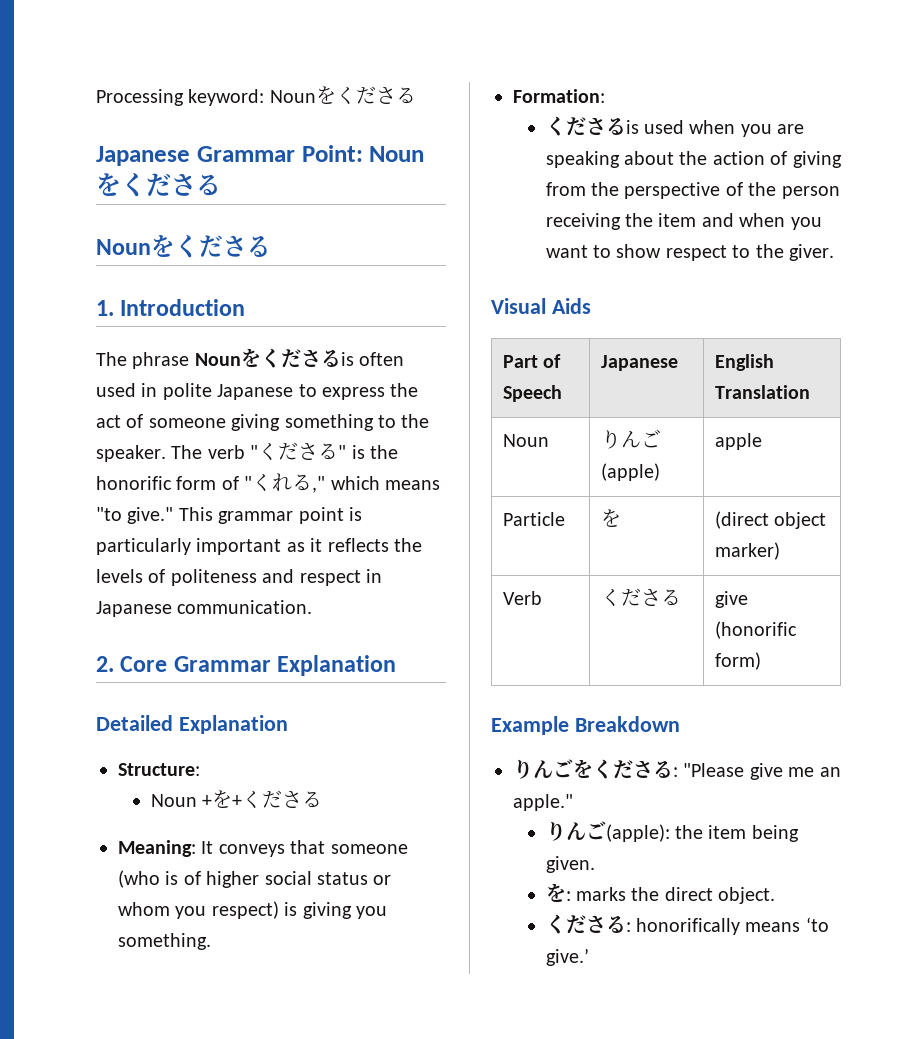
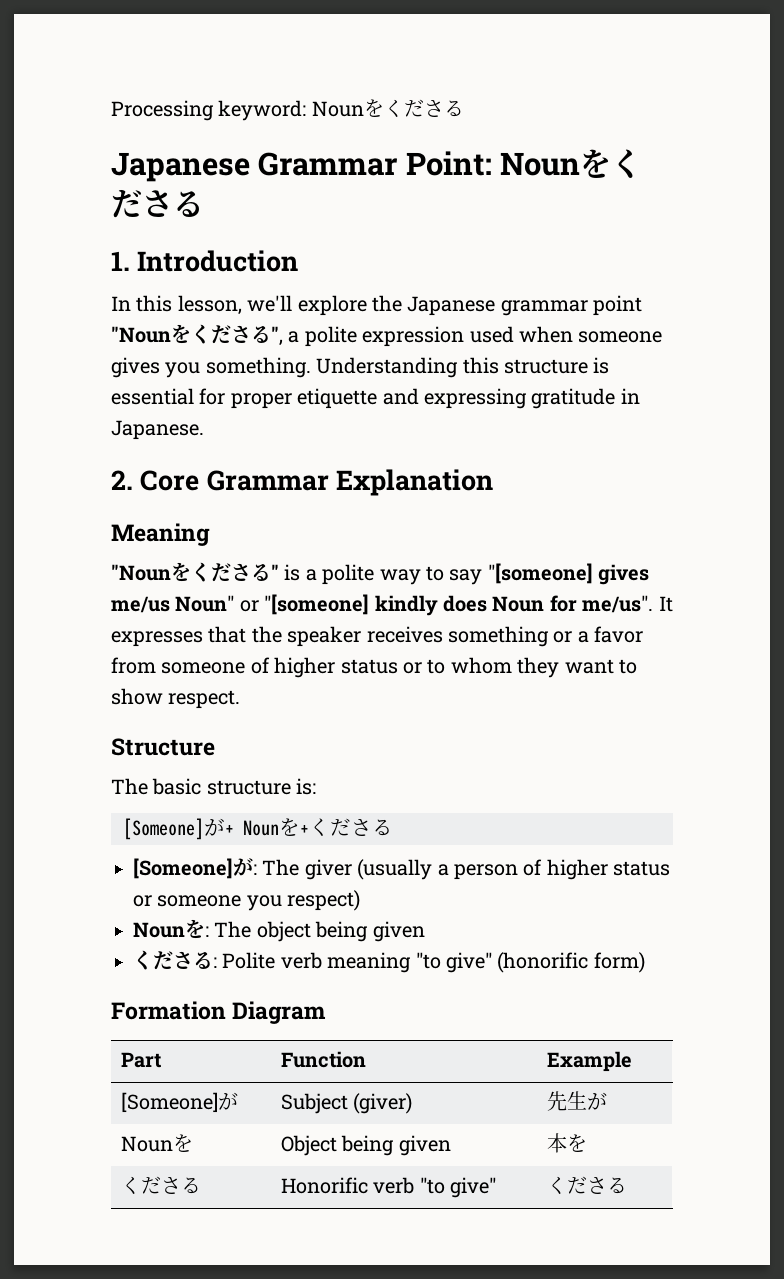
  Japanese Grammar Point: Nounをくださる
- Nounをくださる
  1. Introduction
- The phrase Nounをくださるis often used in polite Japanese to express the act of someone giving something to the speaker. The verb "くださる" is the honorific form of "くれる," which means "to give." This grammar point is particularly important as it reflects the levels of politeness and respect in Japanese communication.
+ In this lesson, we'll explore the Japanese grammar point "Nounをくださる", a polite expression used when someone gives you something. Understanding this structure is essential for proper etiquette and expressing gratitude in Japanese.
  2. Core Grammar Explanation
- Detailed Explanation
- Structure:
- Noun +を+くださる
- Meaning: It conveys that someone (who is of higher social status or whom you respect) is giving you something.
- Formation:
- くださるis used when you are speaking about the action of giving from the perspective of the person receiving the item and when you want to show respect to the giver.
- Visual Aids
- Part of Speech | Japanese | English Translation
- Noun | りんご(apple) | apple
- Particle | を | (direct object marker)
- Verb | くださる | give (honorific form)
- Example Breakdown
- りんごをくださる: "Please give me an apple."
- りんご(apple): the item being given.
- を: marks the direct object.
- くださる: honorifically means ‘to give.’
+ Meaning
+ "Nounをくださる" is a polite way to say "[someone] gives me/us Noun" or "[someone] kindly does Noun for me/us". It expresses that the speaker receives something or a favor from someone of higher status or to whom they want to show respect.
+ Structure
+ The basic structure is:
+ [Someone]が+ Nounを+くださる
+ [Someone]が: The giver (usually a person of higher status or someone you respect)
+ Nounを: The object being given
+ くださる: Polite verb meaning "to give" (honorific form)
+ Formation Diagram
+ Part | Function | Example
+ [Someone]が | Subject (giver) | 先生が
+ Nounを | Object being given | 本を
+ くださる | Honorific verb "to give" | くださる

